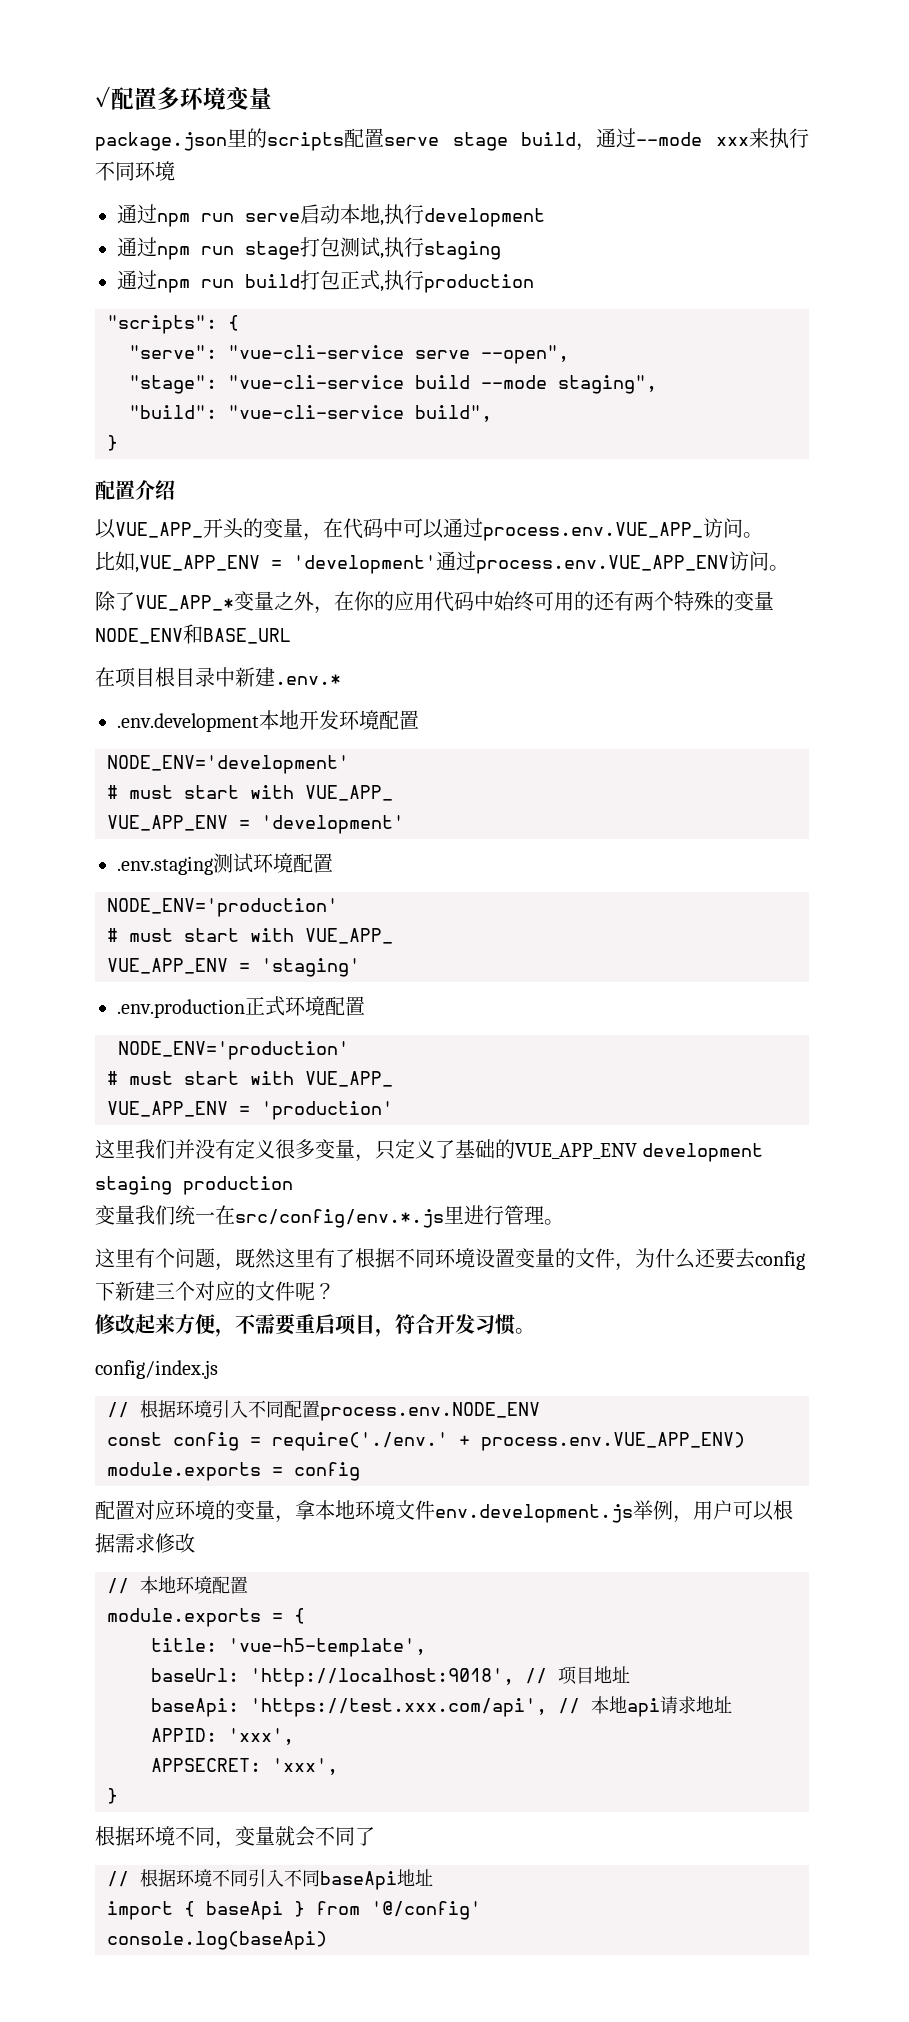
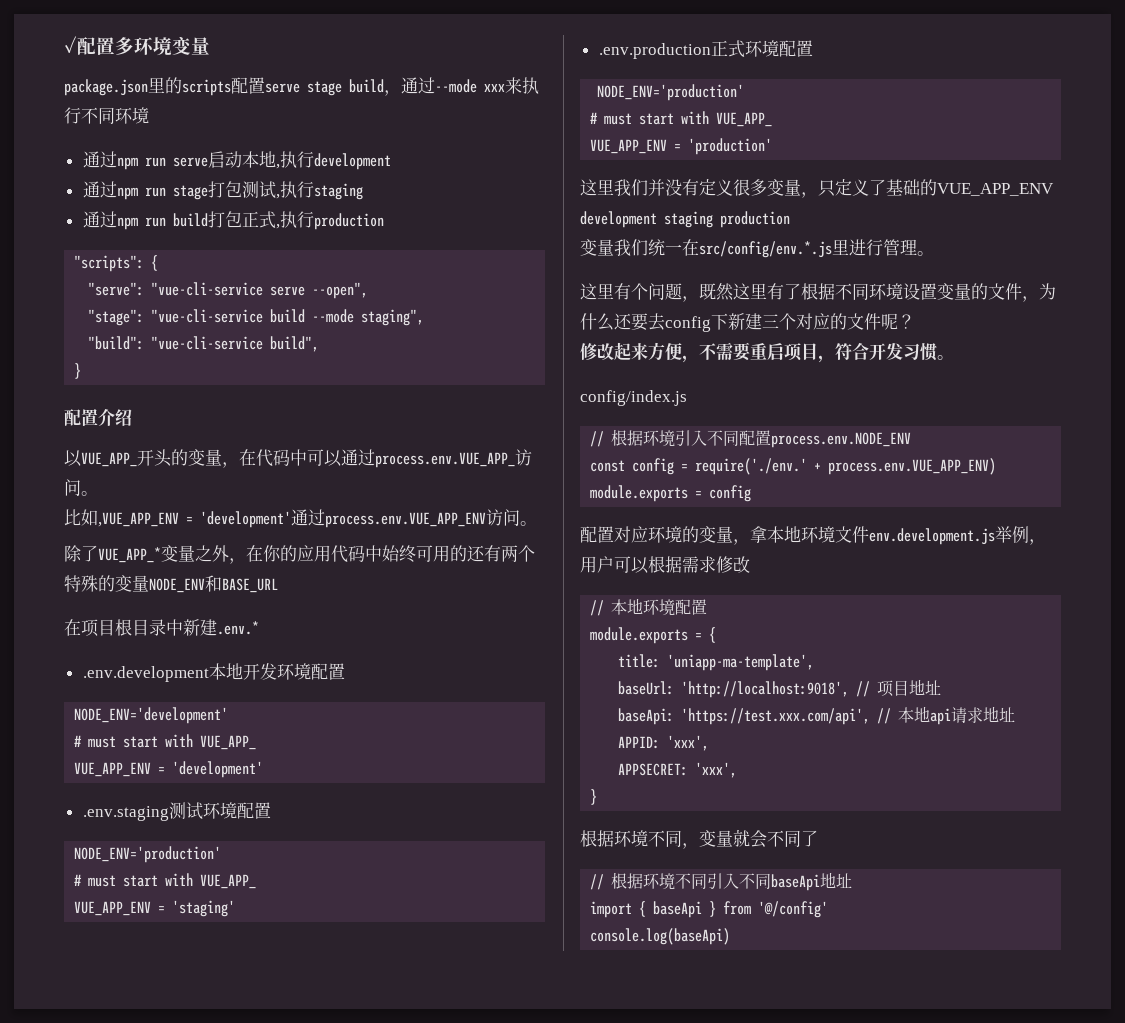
- title: 'vue-h5-template',
+ title: 'uniapp-ma-template',

